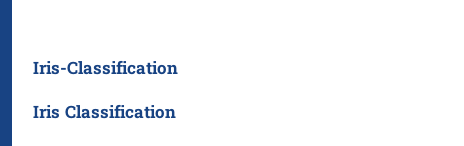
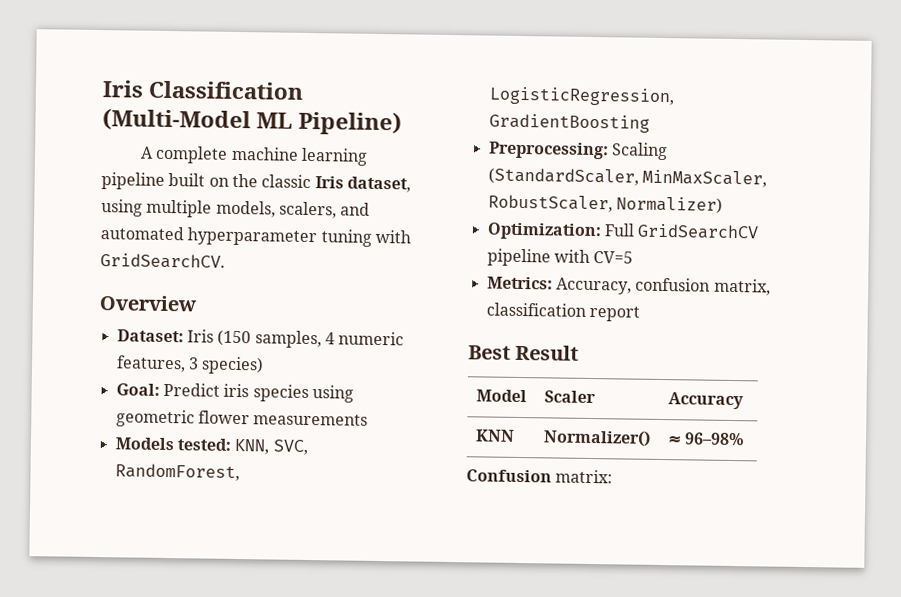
- Iris-Classification
- Iris Classification
+ Iris Classification (Multi-Model ML Pipeline)
+ A complete machine learning pipeline built on the classic Iris dataset, using multiple models, scalers, and automated hyperparameter tuning with GridSearchCV.
+ Overview
+ Dataset: Iris (150 samples, 4 numeric features, 3 species)
+ Goal: Predict iris species using geometric flower measurements
+ Models tested: KNN, SVC, RandomForest, LogisticRegression, GradientBoosting
+ Preprocessing: Scaling (StandardScaler, MinMaxScaler, RobustScaler, Normalizer)
+ Optimization: Full GridSearchCV pipeline with CV=5
+ Metrics: Accuracy, confusion matrix, classification report
+ Best Result
+ Model | Scaler | Accuracy
+ KNN | Normalizer() | ≈ 96–98%
+ Confusion matrix:

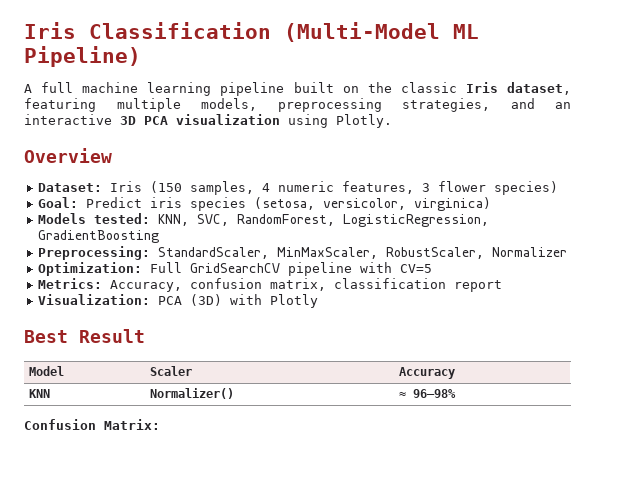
- A complete machine learning pipeline built on the classic Iris dataset, using multiple models, scalers, and automated hyperparameter tuning with GridSearchCV.
+ A full machine learning pipeline built on the classic Iris dataset, featuring multiple models, preprocessing strategies, and an interactive 3D PCA visualization using Plotly.
- Dataset: Iris (150 samples, 4 numeric features, 3 species)
+ Dataset: Iris (150 samples, 4 numeric features, 3 flower species)
- Goal: Predict iris species using geometric flower measurements
+ Goal: Predict iris species (setosa, versicolor, virginica)
- Preprocessing: Scaling (StandardScaler, MinMaxScaler, RobustScaler, Normalizer)
+ Preprocessing: StandardScaler, MinMaxScaler, RobustScaler, Normalizer
+ Visualization: PCA (3D) with Plotly
- Confusion matrix:
+ Confusion Matrix:

